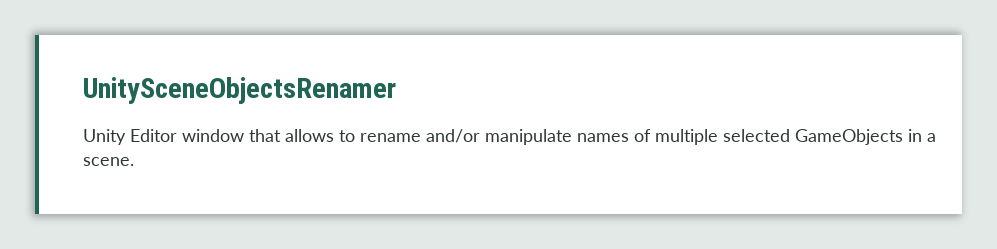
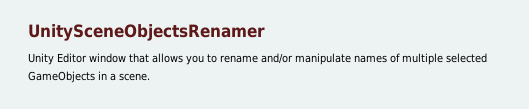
- Unity Editor window that allows to rename and/or manipulate names of multiple selected GameObjects in a scene.
+ Unity Editor window that allows you to rename and/or manipulate names of multiple selected GameObjects in a scene.

